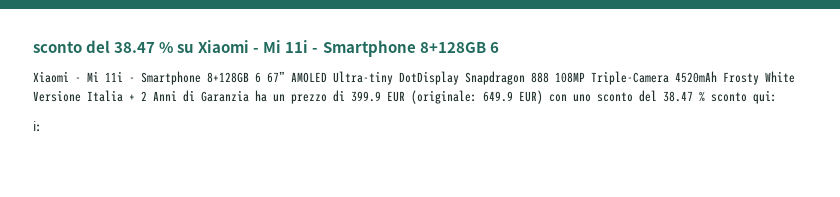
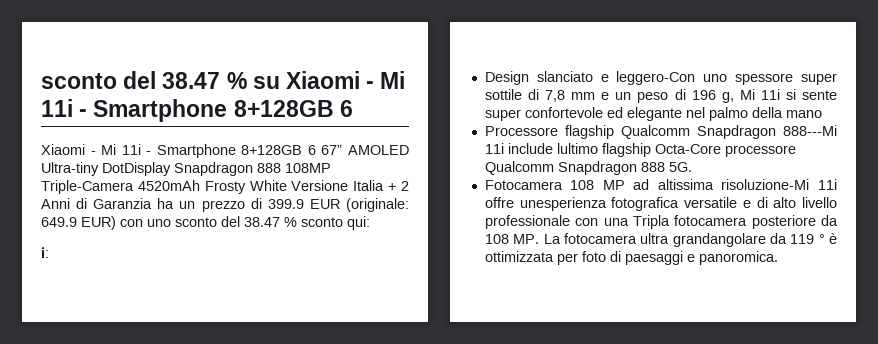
+ Design slanciato e leggero-Con uno spessore super sottile di 7,8 mm e un peso di 196 g, Mi 11i si sente super confortevole ed elegante nel palmo della mano
+ Processore flagship Qualcomm Snapdragon 888---Mi 11i include lultimo flagship Octa-Core processore Qualcomm Snapdragon 888 5G.
+ Fotocamera 108 MP ad altissima risoluzione-Mi 11i offre unesperienza fotografica versatile e di alto livello professionale con una Tripla fotocamera posteriore da 108 MP. La fotocamera ultra grandangolare da 119 ° è ottimizzata per foto di paesaggi e panoromica.

